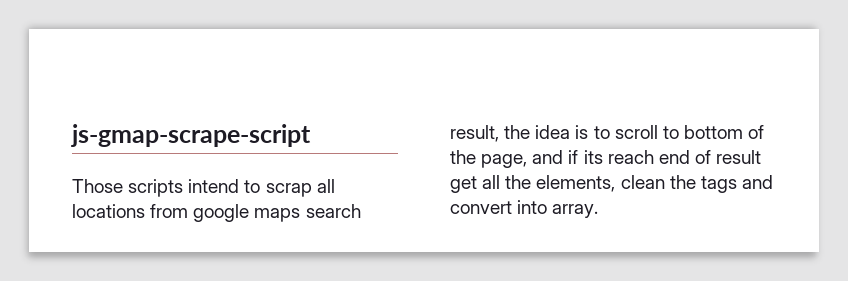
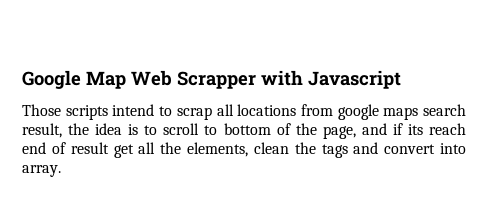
- js-gmap-scrape-script
+ Google Map Web Scrapper with Javascript

